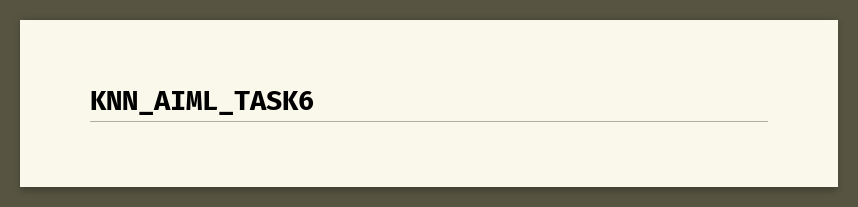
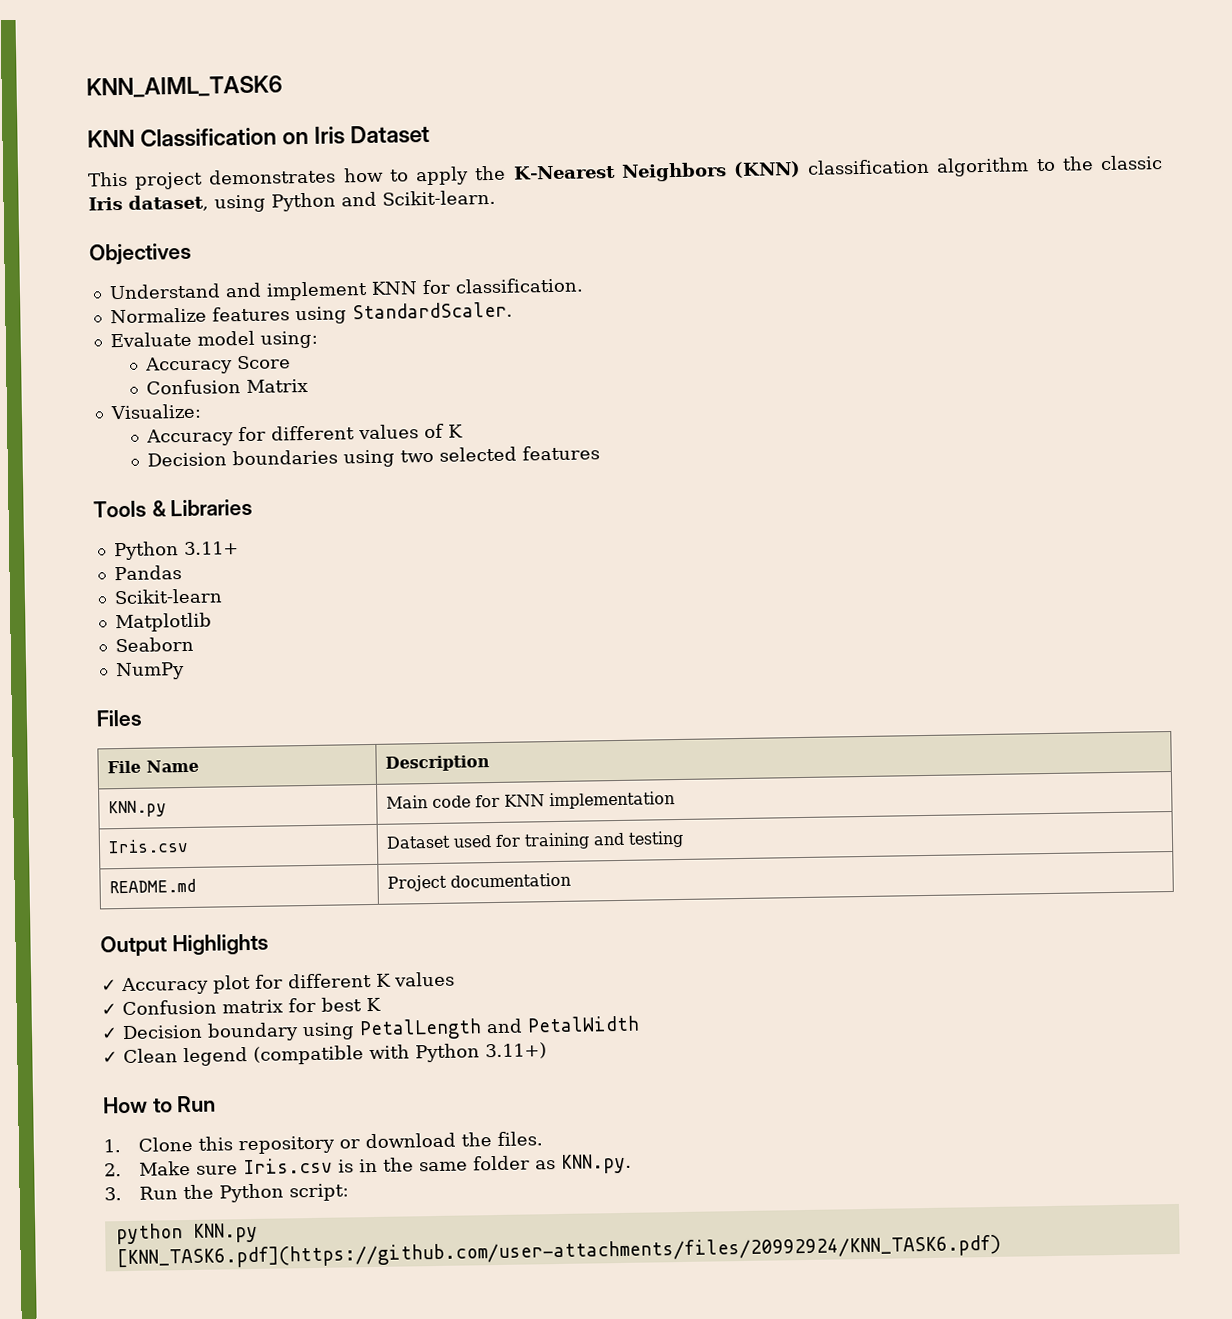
+ KNN Classification on Iris Dataset
+ This project demonstrates how to apply the K-Nearest Neighbors (KNN) classification algorithm to the classic Iris dataset, using Python and Scikit-learn.
+ Objectives
+ Understand and implement KNN for classification.
+ Normalize features using StandardScaler.
+ Evaluate model using:
+ Accuracy Score
+ Confusion Matrix
+ Visualize:
+ Accuracy for different values of K
+ Decision boundaries using two selected features
+ Tools & Libraries
+ Python 3.11+
+ Pandas
+ Scikit-learn
+ Matplotlib
+ Seaborn
+ NumPy
+ Files
+ File Name | Description
+ KNN.py | Main code for KNN implementation
+ Iris.csv | Dataset used for training and testing
+ README.md | Project documentation
+ Output Highlights
+ ✓ Accuracy plot for different K values
+ ✓ Confusion matrix for best K
+ ✓ Decision boundary using PetalLength and PetalWidth
+ ✓ Clean legend (compatible with Python 3.11+)
+ How to Run
+ 1. Clone this repository or download the files.
+ 2. Make sure Iris.csv is in the same folder as KNN.py.
+ 3. Run the Python script:
+ python KNN.py
+ [KNN_TASK6.pdf](https://github.com/user-attachments/files/20992924/KNN_TASK6.pdf)

